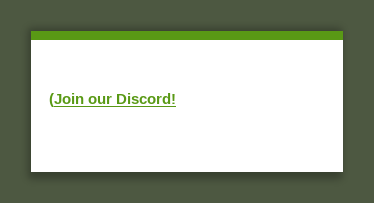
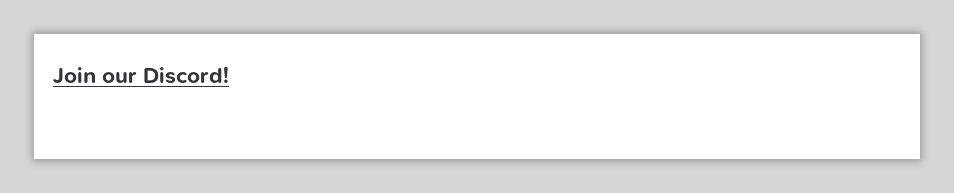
- (Join our Discord!
+ Join our Discord!

